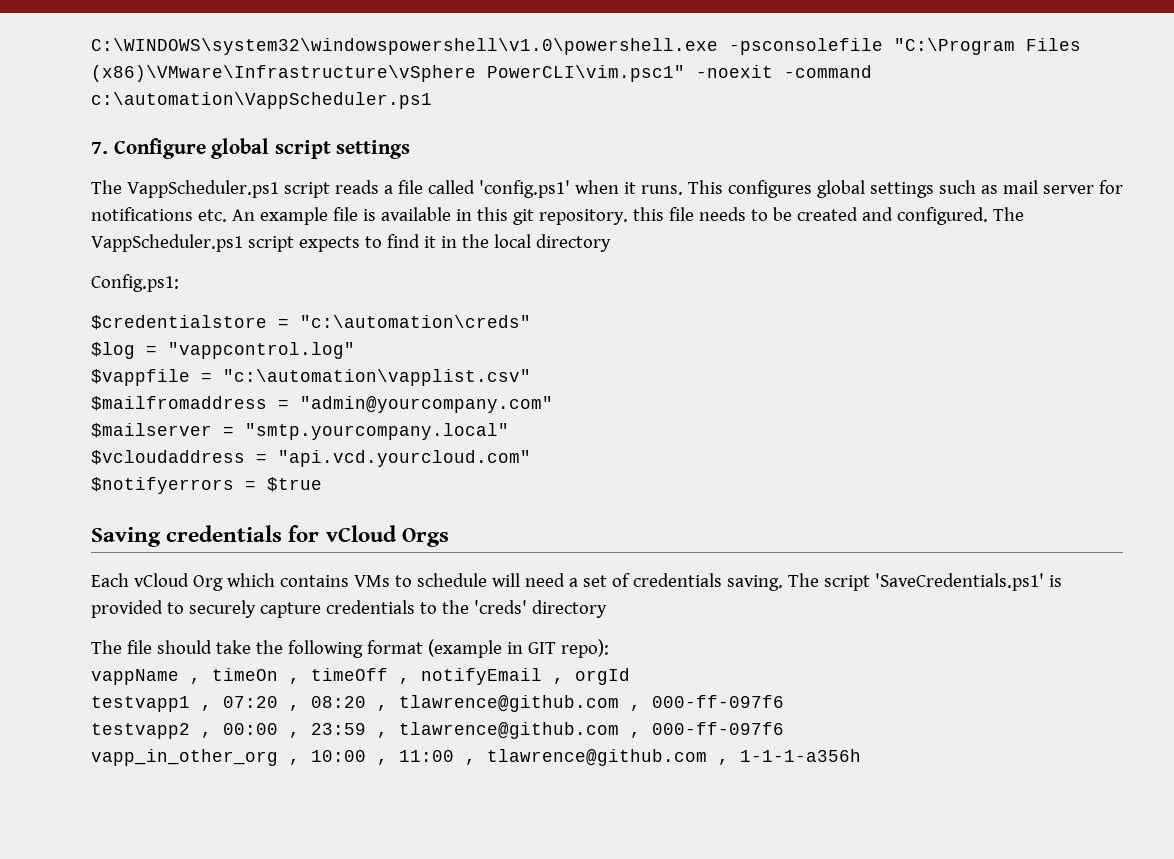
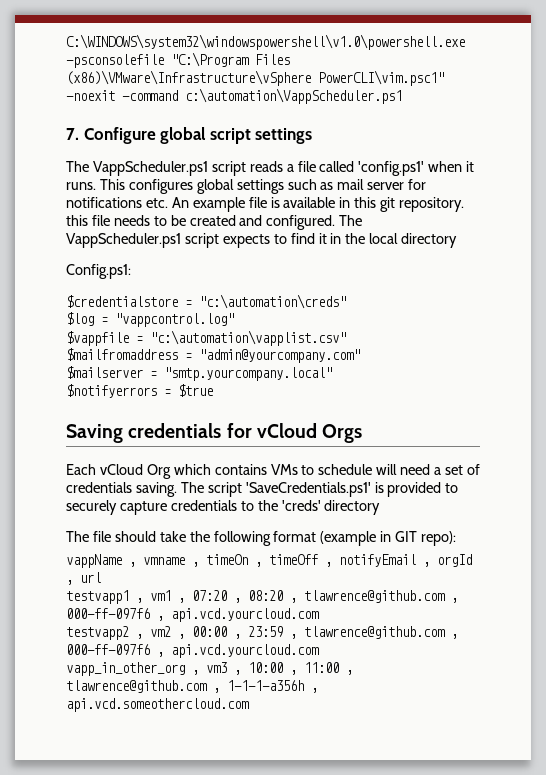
- $vcloudaddress = "api.vcd.yourcloud.com"
- vappName , timeOn , timeOff , notifyEmail , orgId
+ vappName , vmname , timeOn , timeOff , notifyEmail , orgId , url
- testvapp1 , 07:20 , 08:20 , tlawrence@github.com , 000-ff-097f6
+ testvapp1 , vm1 , 07:20 , 08:20 , tlawrence@github.com , 000-ff-097f6 , api.vcd.yourcloud.com
- testvapp2 , 00:00 , 23:59 , tlawrence@github.com , 000-ff-097f6
+ testvapp2 , vm2 , 00:00 , 23:59 , tlawrence@github.com , 000-ff-097f6 , api.vcd.yourcloud.com
- vapp_in_other_org , 10:00 , 11:00 , tlawrence@github.com , 1-1-1-a356h
+ vapp_in_other_org , vm3 , 10:00 , 11:00 , tlawrence@github.com , 1-1-1-a356h , api.vcd.someothercloud.com

